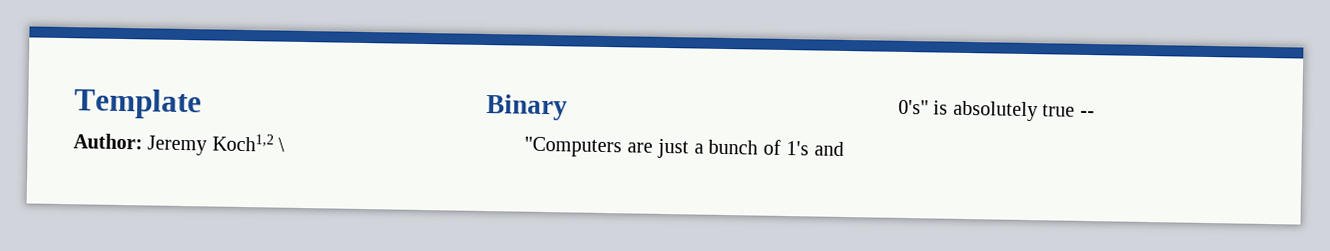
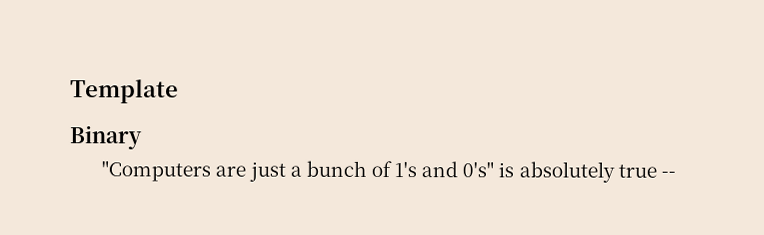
- Author: Jeremy Koch1,2 \

